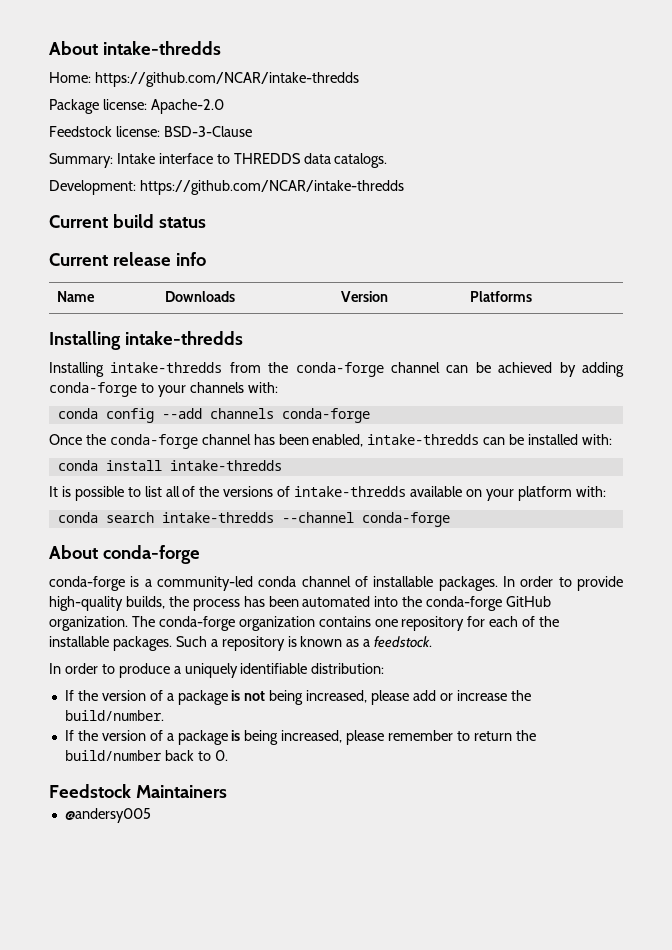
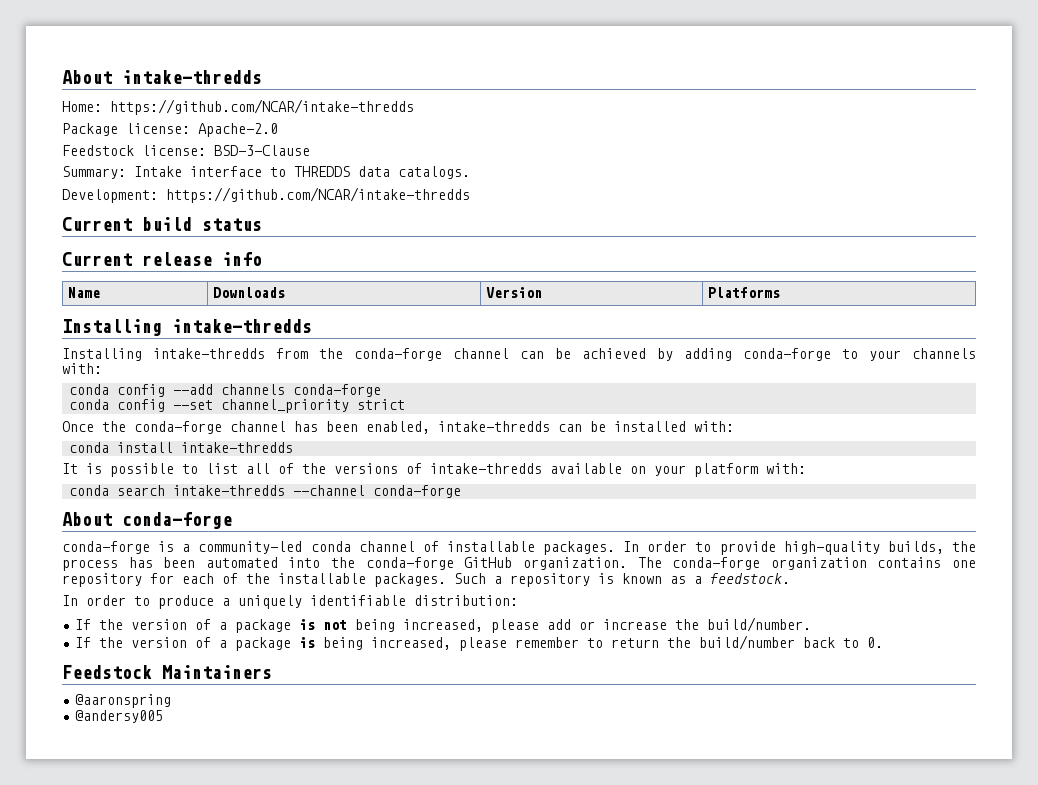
+ conda config --set channel_priority strict
+ @aaronspring

